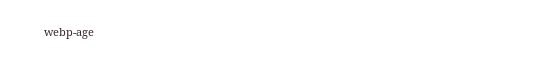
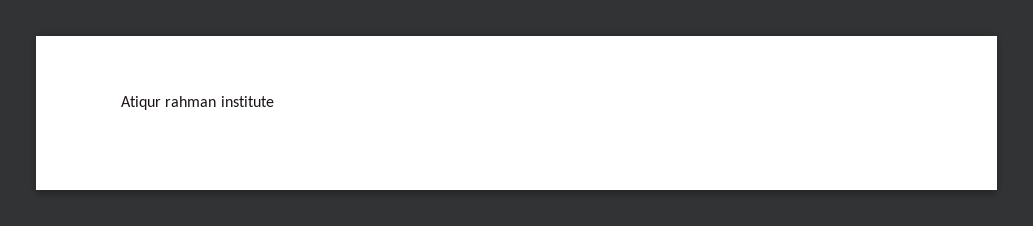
- webp-age
+ Atiqur rahman institute

